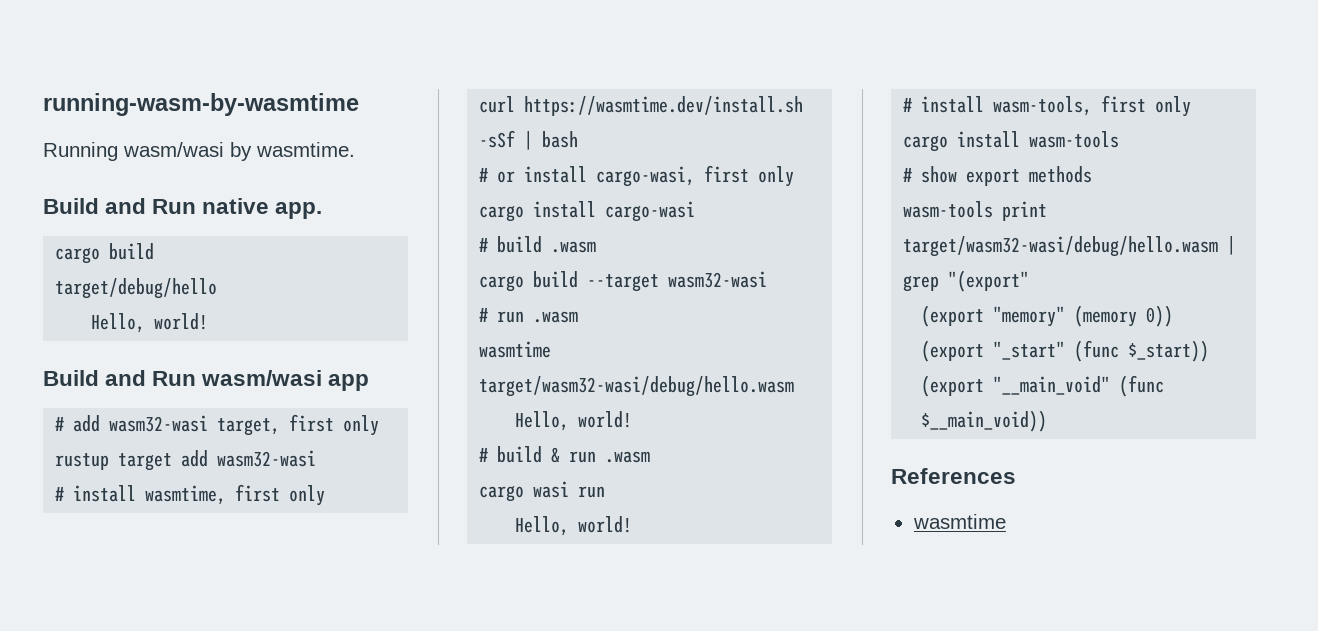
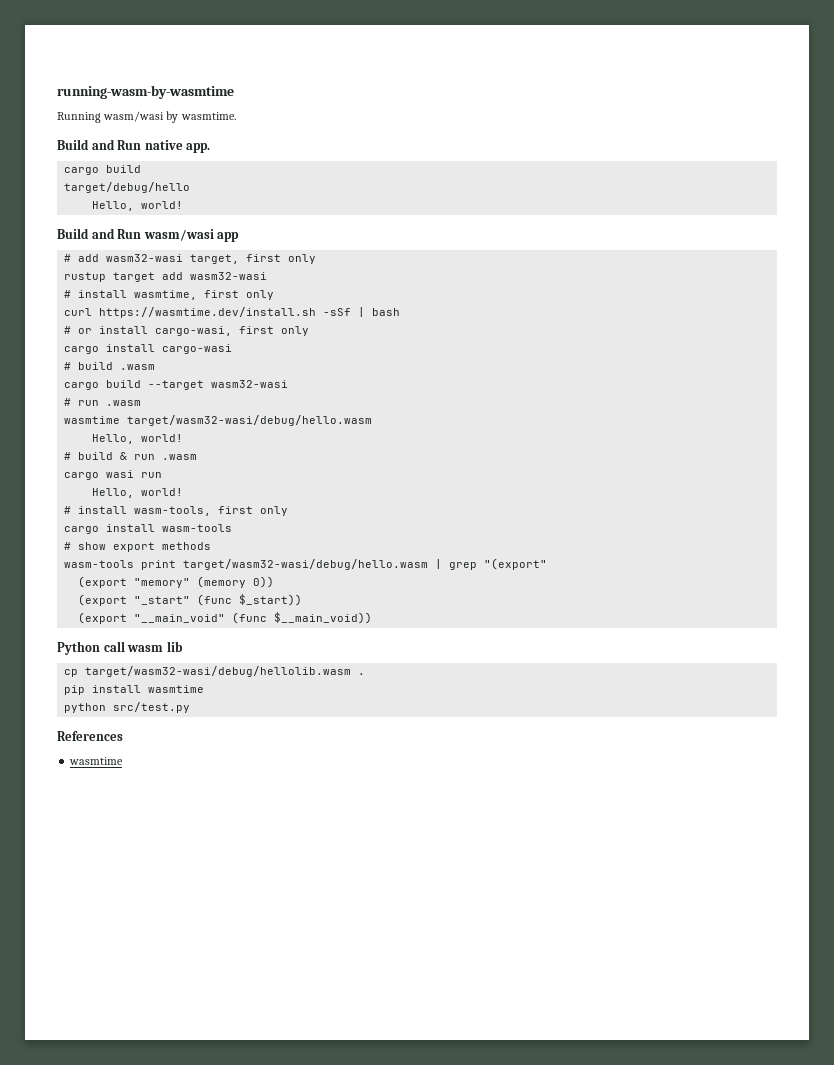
+ Python call wasm lib
+ cp target/wasm32-wasi/debug/hellolib.wasm .
+ pip install wasmtime
+ python src/test.py

